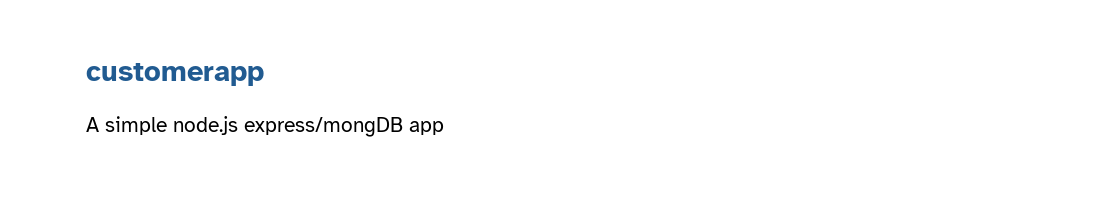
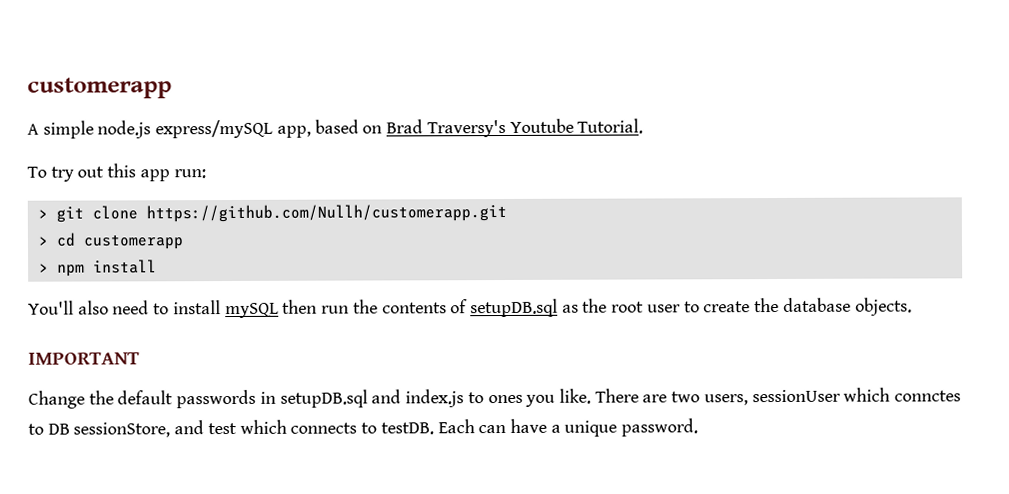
- A simple node.js express/mongDB app
+ A simple node.js express/mySQL app, based on Brad Traversy's Youtube Tutorial.
+ To try out this app run:
+ > git clone https://github.com/Nullh/customerapp.git
+ > cd customerapp
+ > npm install
+ You'll also need to install mySQL then run the contents of setupDB.sql as the root user to create the database objects.
+ IMPORTANT
+ Change the default passwords in setupDB.sql and index.js to ones you like. There are two users, sessionUser which connctes to DB sessionStore, and test which connects to testDB. Each can have a unique password.

